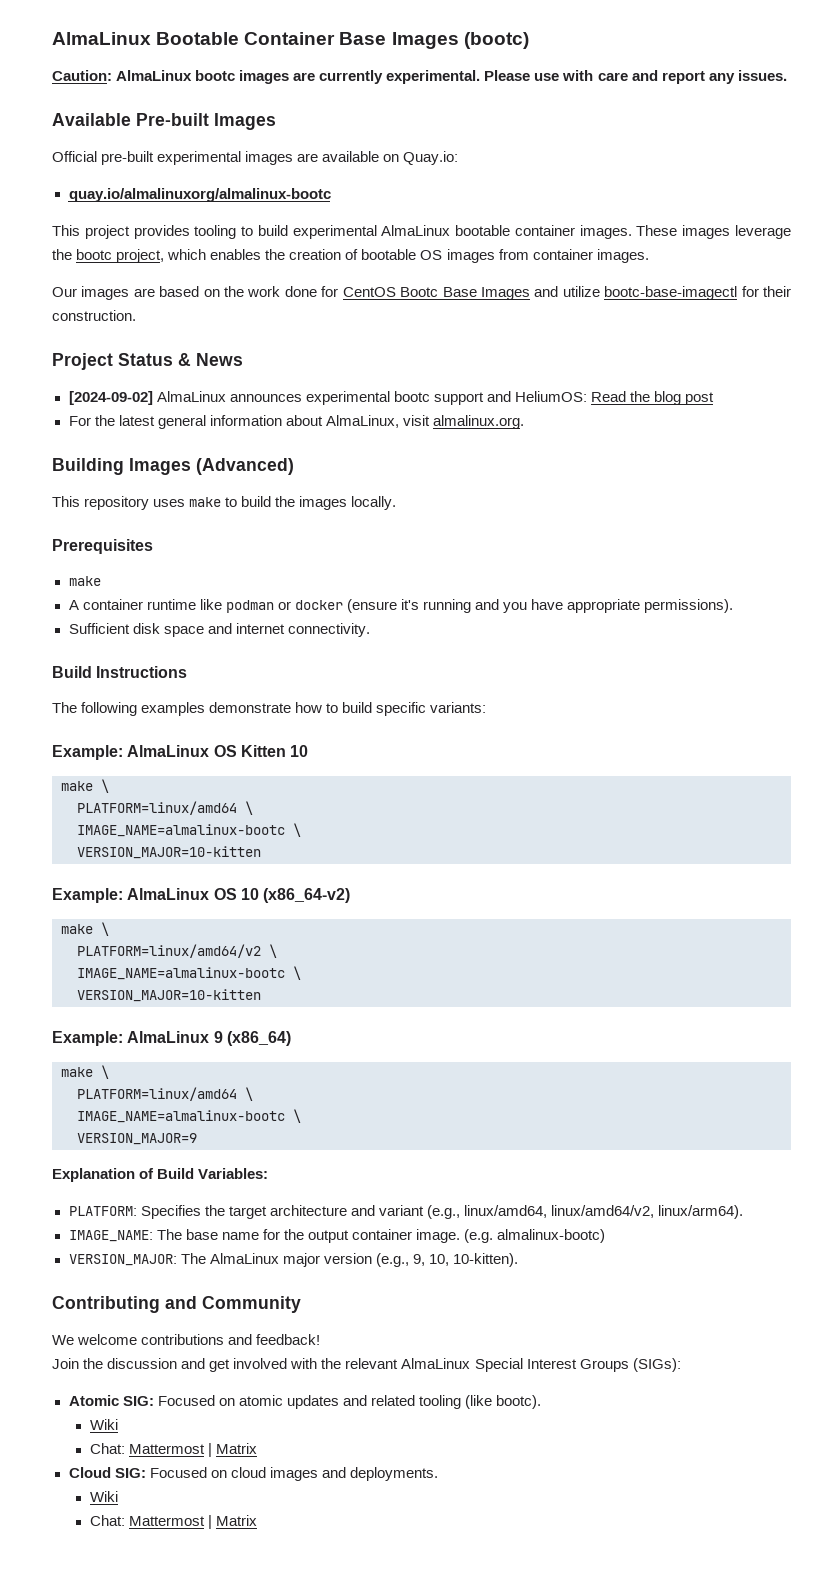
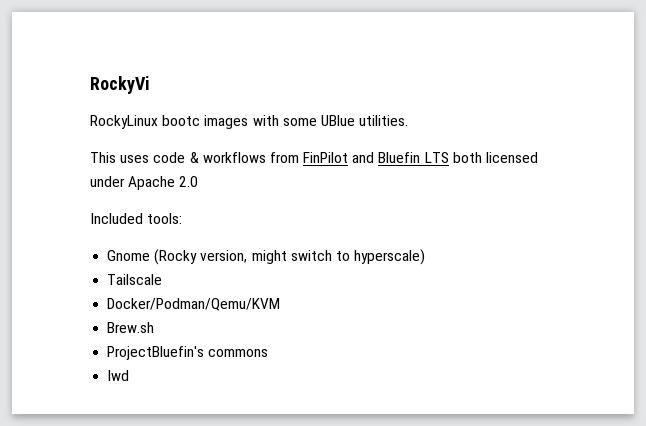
- AlmaLinux Bootable Container Base Images (bootc)
- Caution: AlmaLinux bootc images are currently experimental. Please use with care and report any issues.
- Available Pre-built Images
- Official pre-built experimental images are available on Quay.io:
- quay.io/almalinuxorg/almalinux-bootc
- This project provides tooling to build experimental AlmaLinux bootable container images. These images leverage the bootc project, which enables the creation of bootable OS images from container images.
- Our images are based on the work done for CentOS Bootc Base Images and utilize bootc-base-imagectl for their construction.
- Project Status & News
- [2024-09-02] AlmaLinux announces experimental bootc support and HeliumOS: Read the blog post
- For the latest general information about AlmaLinux, visit almalinux.org.
- Building Images (Advanced)
- This repository uses make to build the images locally.
- Prerequisites
- make
- A container runtime like podman or docker (ensure it's running and you have appropriate permissions).
- Sufficient disk space and internet connectivity.
- Build Instructions
- The following examples demonstrate how to build specific variants:
- Example: AlmaLinux OS Kitten 10
- make \
- PLATFORM=linux/amd64 \
- IMAGE_NAME=almalinux-bootc \
- VERSION_MAJOR=10-kitten
- Example: AlmaLinux OS 10 (x86_64-v2)
- make \
- PLATFORM=linux/amd64/v2 \
- IMAGE_NAME=almalinux-bootc \
- VERSION_MAJOR=10-kitten
- Example: AlmaLinux 9 (x86_64)
- make \
- PLATFORM=linux/amd64 \
- IMAGE_NAME=almalinux-bootc \
- VERSION_MAJOR=9
- Explanation of Build Variables:
- PLATFORM: Specifies the target architecture and variant (e.g., linux/amd64, linux/amd64/v2, linux/arm64).
- IMAGE_NAME: The base name for the output container image. (e.g. almalinux-bootc)
- VERSION_MAJOR: The AlmaLinux major version (e.g., 9, 10, 10-kitten).
- Contributing and Community
- We welcome contributions and feedback!
- Join the discussion and get involved with the relevant AlmaLinux Special Interest Groups (SIGs):
- Atomic SIG: Focused on atomic updates and related tooling (like bootc).
- Wiki
- Chat: Mattermost | Matrix
- Cloud SIG: Focused on cloud images and deployments.
- Wiki
- Chat: Mattermost | Matrix
+ RockyVi
+ RockyLinux bootc images with some UBlue utilities.
+ This uses code & workflows from FinPilot and Bluefin LTS both licensed under Apache 2.0
+ Included tools:
+ Gnome (Rocky version, might switch to hyperscale)
+ Tailscale
+ Docker/Podman/Qemu/KVM
+ Brew.sh
+ ProjectBluefin's commons
+ Iwd

